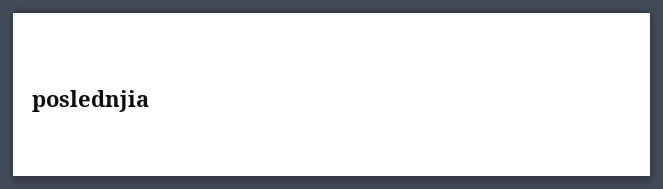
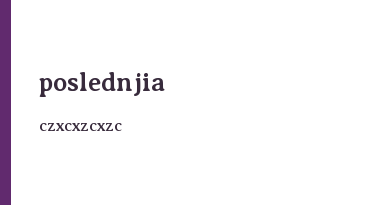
+ czxcxzcxzc

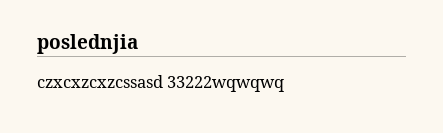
- czxcxzcxzc
+ czxcxzcxzcssasd 33222wqwqwq

